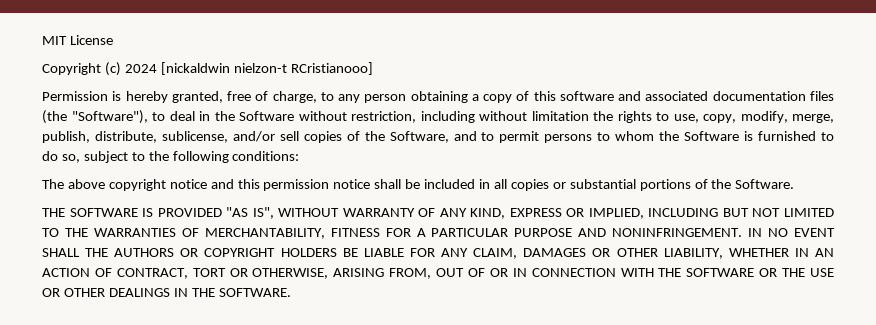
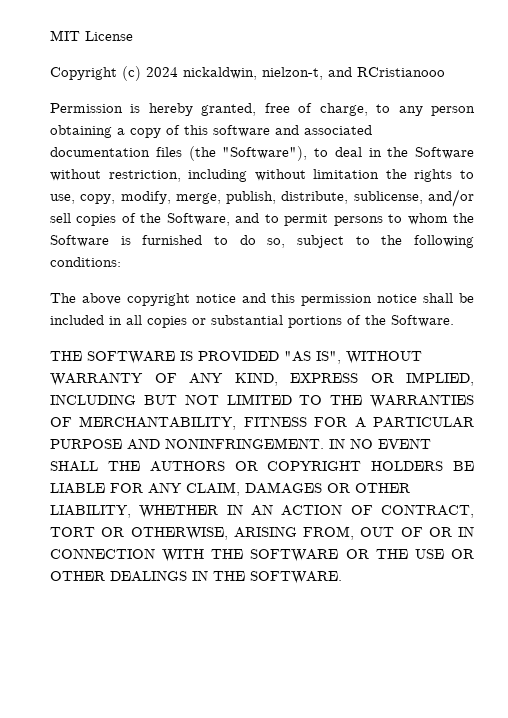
- Copyright (c) 2024 [nickaldwin nielzon-t RCristianooo]
+ Copyright (c) 2024 nickaldwin, nielzon-t, and RCristianooo

